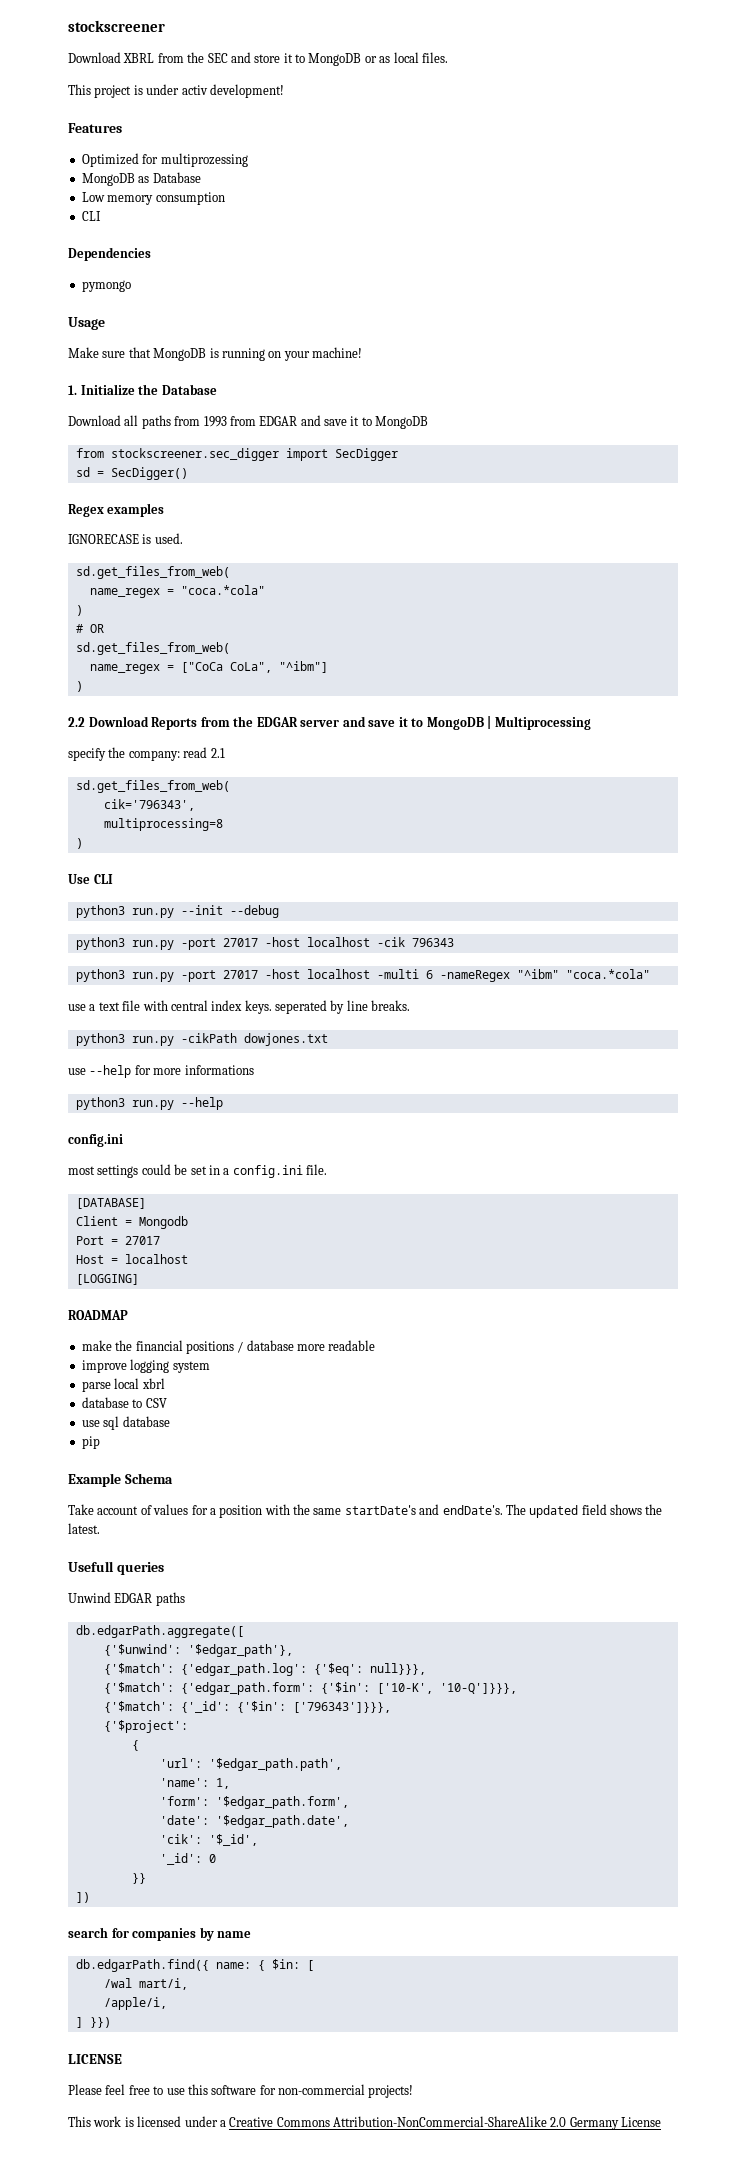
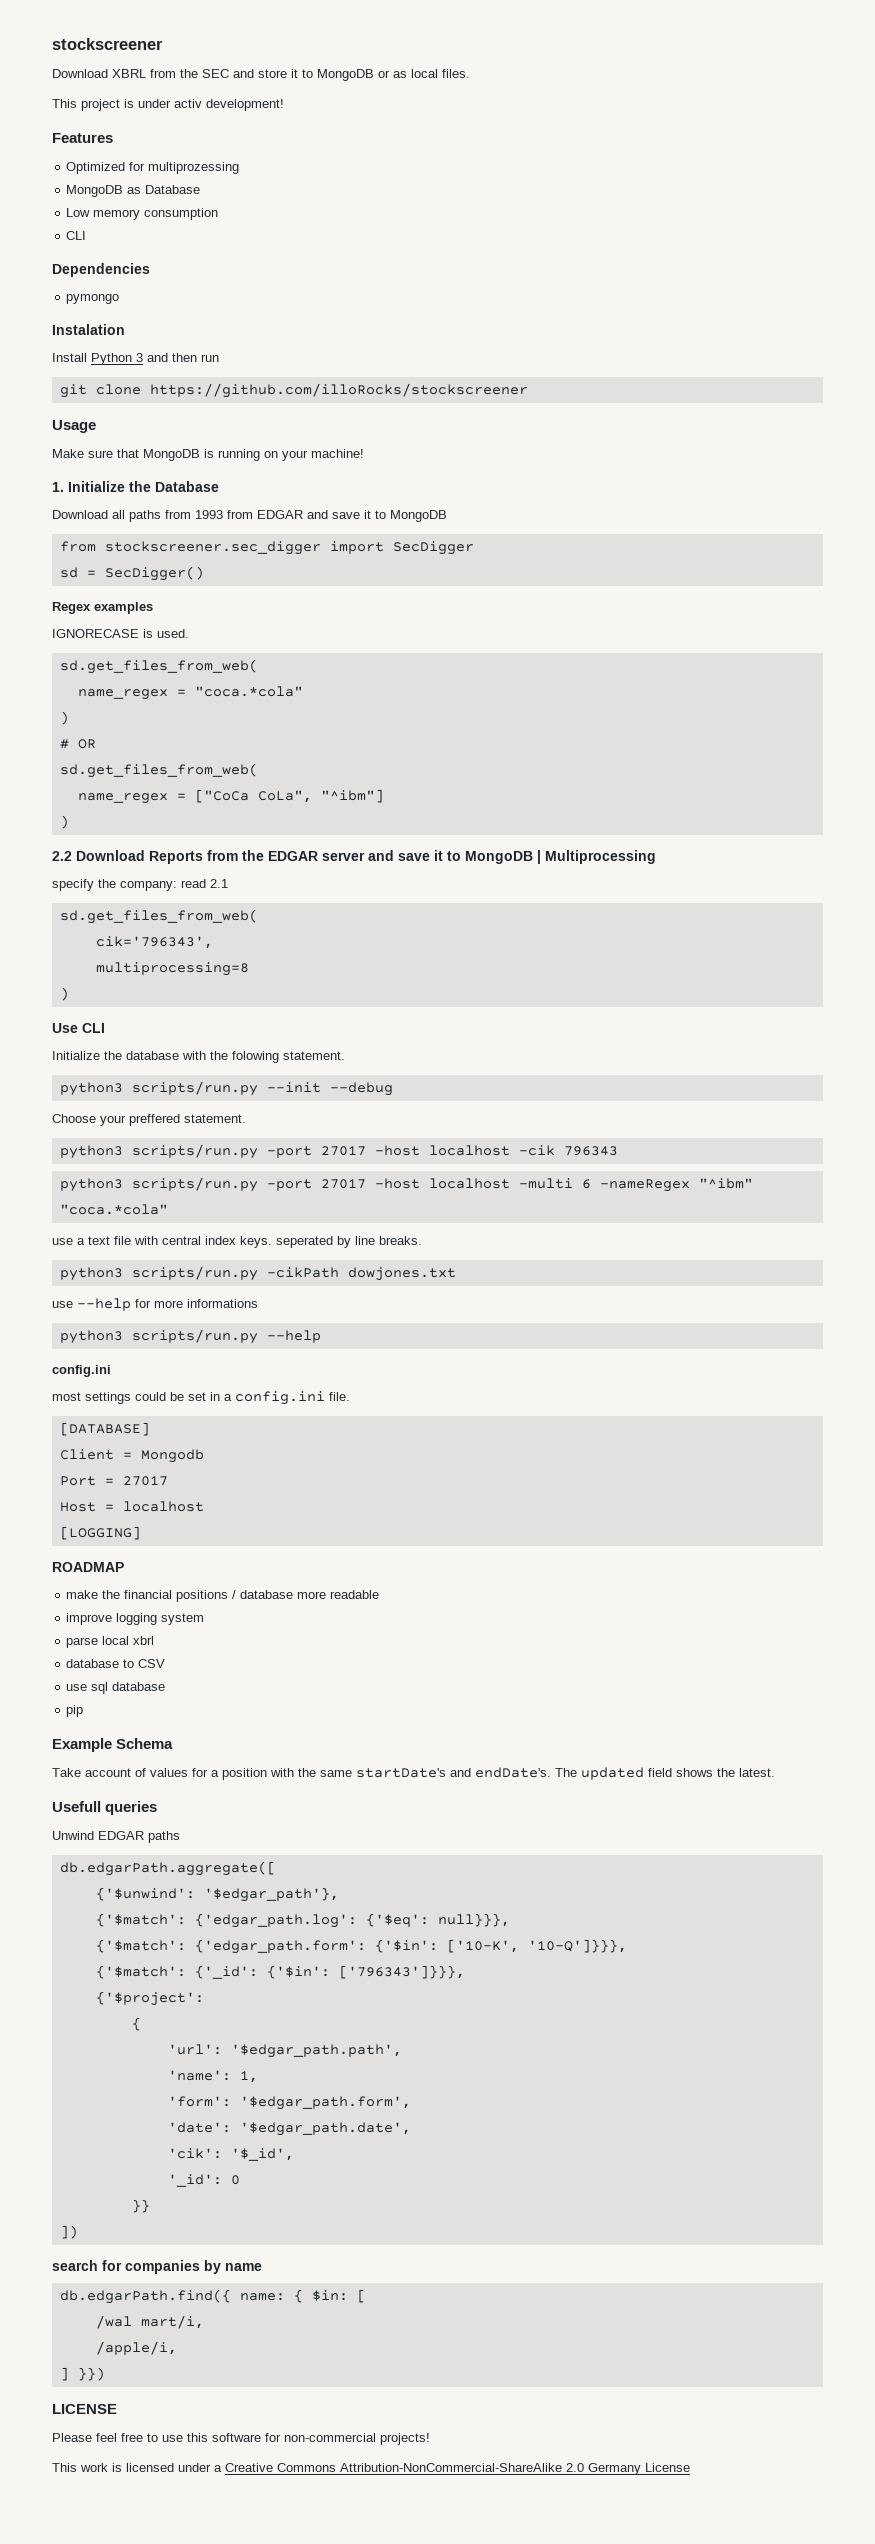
+ Instalation
+ Install Python 3 and then run
+ git clone https://github.com/illoRocks/stockscreener
- python3 run.py --init --debug
+ Initialize the database with the folowing statement.
+ python3 scripts/run.py --init --debug
- python3 run.py -port 27017 -host localhost -cik 796343
+ Choose your preffered statement.
+ python3 scripts/run.py -port 27017 -host localhost -cik 796343
- python3 run.py -port 27017 -host localhost -multi 6 -nameRegex "^ibm" "coca.*cola"
+ python3 scripts/run.py -port 27017 -host localhost -multi 6 -nameRegex "^ibm" "coca.*cola"
- python3 run.py -cikPath dowjones.txt
+ python3 scripts/run.py -cikPath dowjones.txt
- python3 run.py --help
+ python3 scripts/run.py --help

